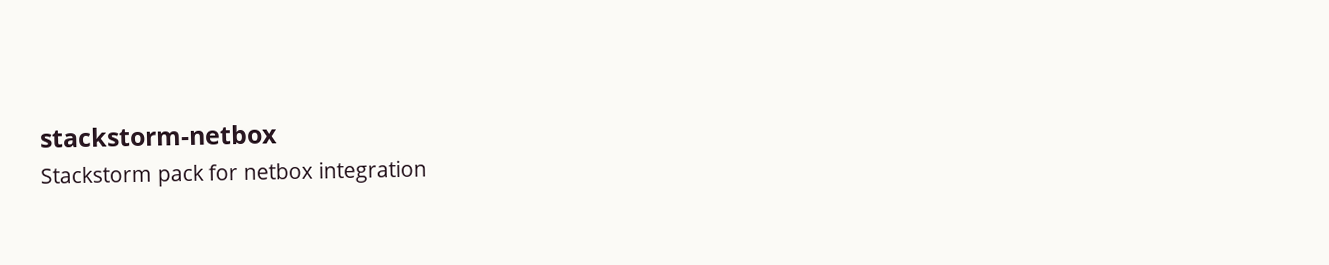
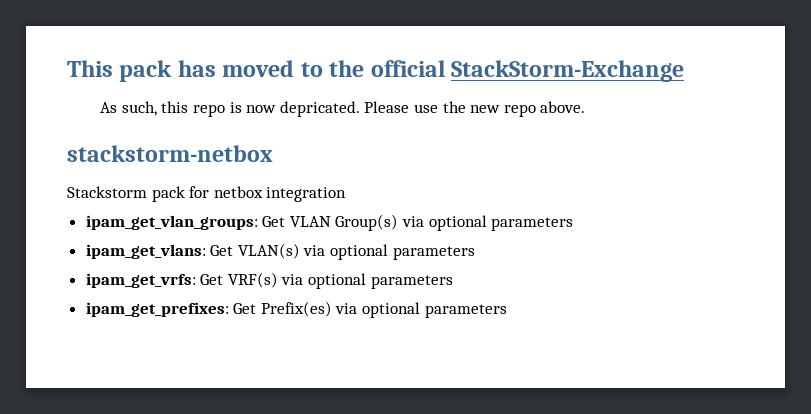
+ This pack has moved to the official StackStorm-Exchange
+ As such, this repo is now depricated. Please use the new repo above.
+ ipam_get_vlan_groups: Get VLAN Group(s) via optional parameters
+ ipam_get_vlans: Get VLAN(s) via optional parameters
+ ipam_get_vrfs: Get VRF(s) via optional parameters
+ ipam_get_prefixes: Get Prefix(es) via optional parameters

